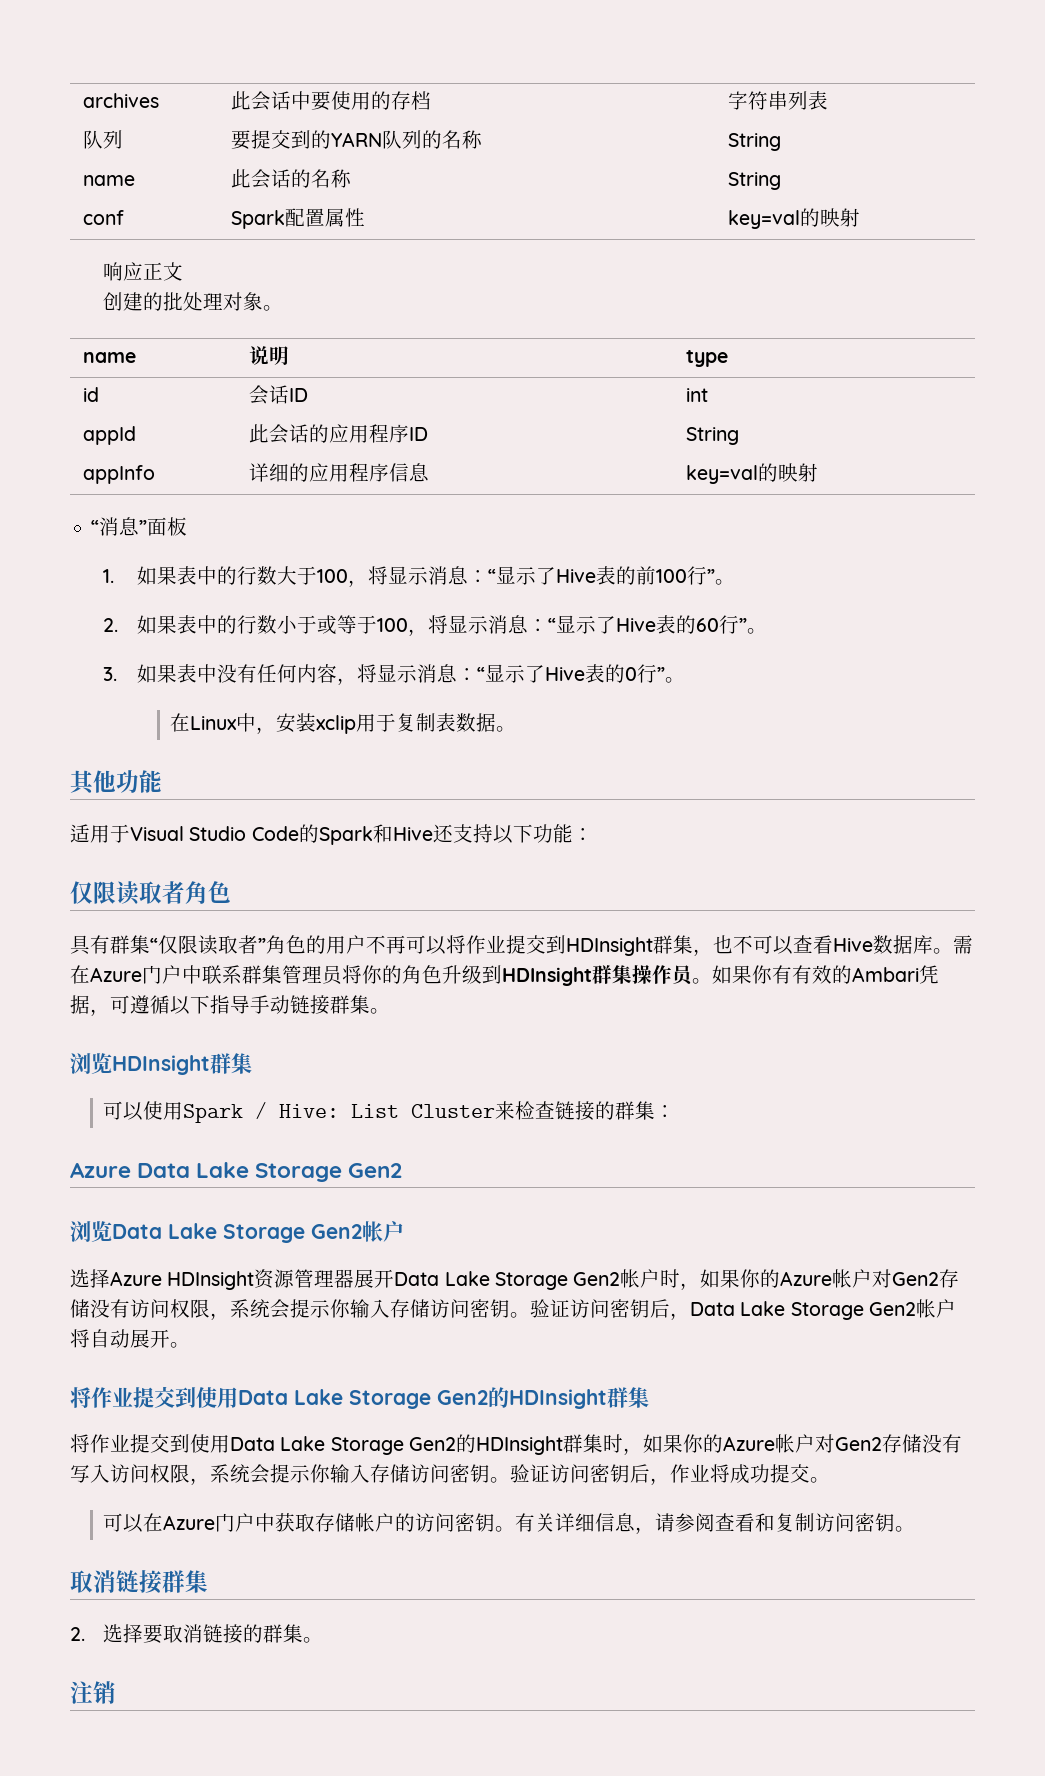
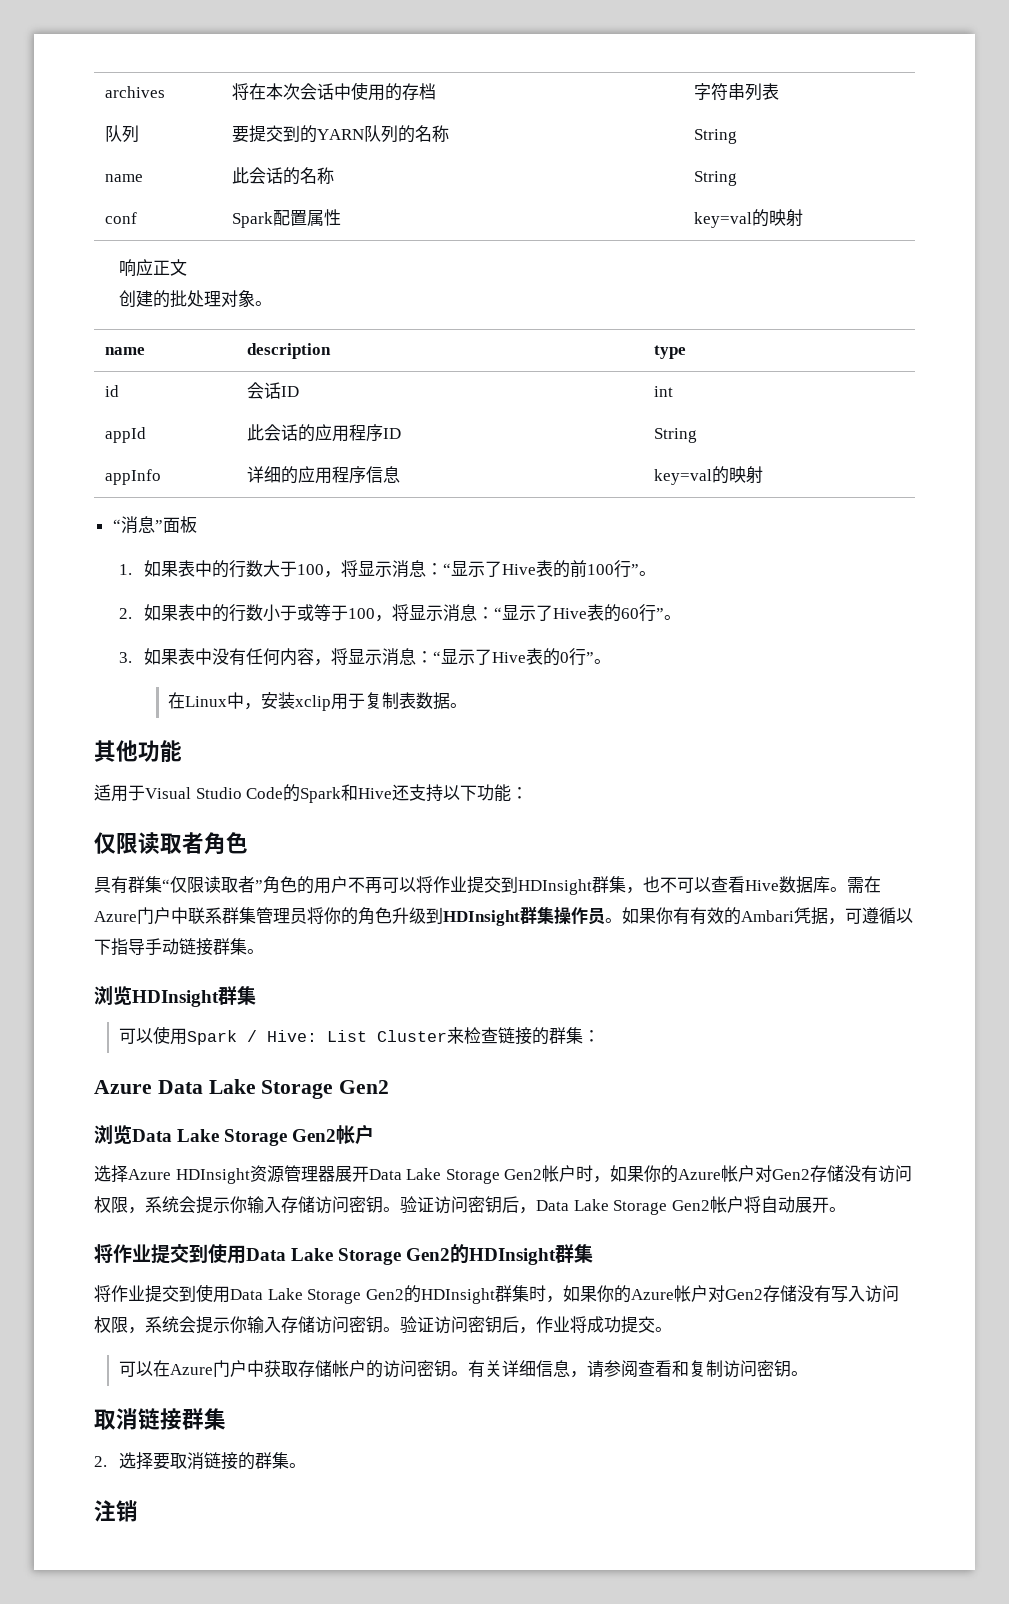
- archives | 此会话中要使用的存档 | 字符串列表
+ archives | 将在本次会话中使用的存档 | 字符串列表
- name | 说明 | type
+ name | description | type

